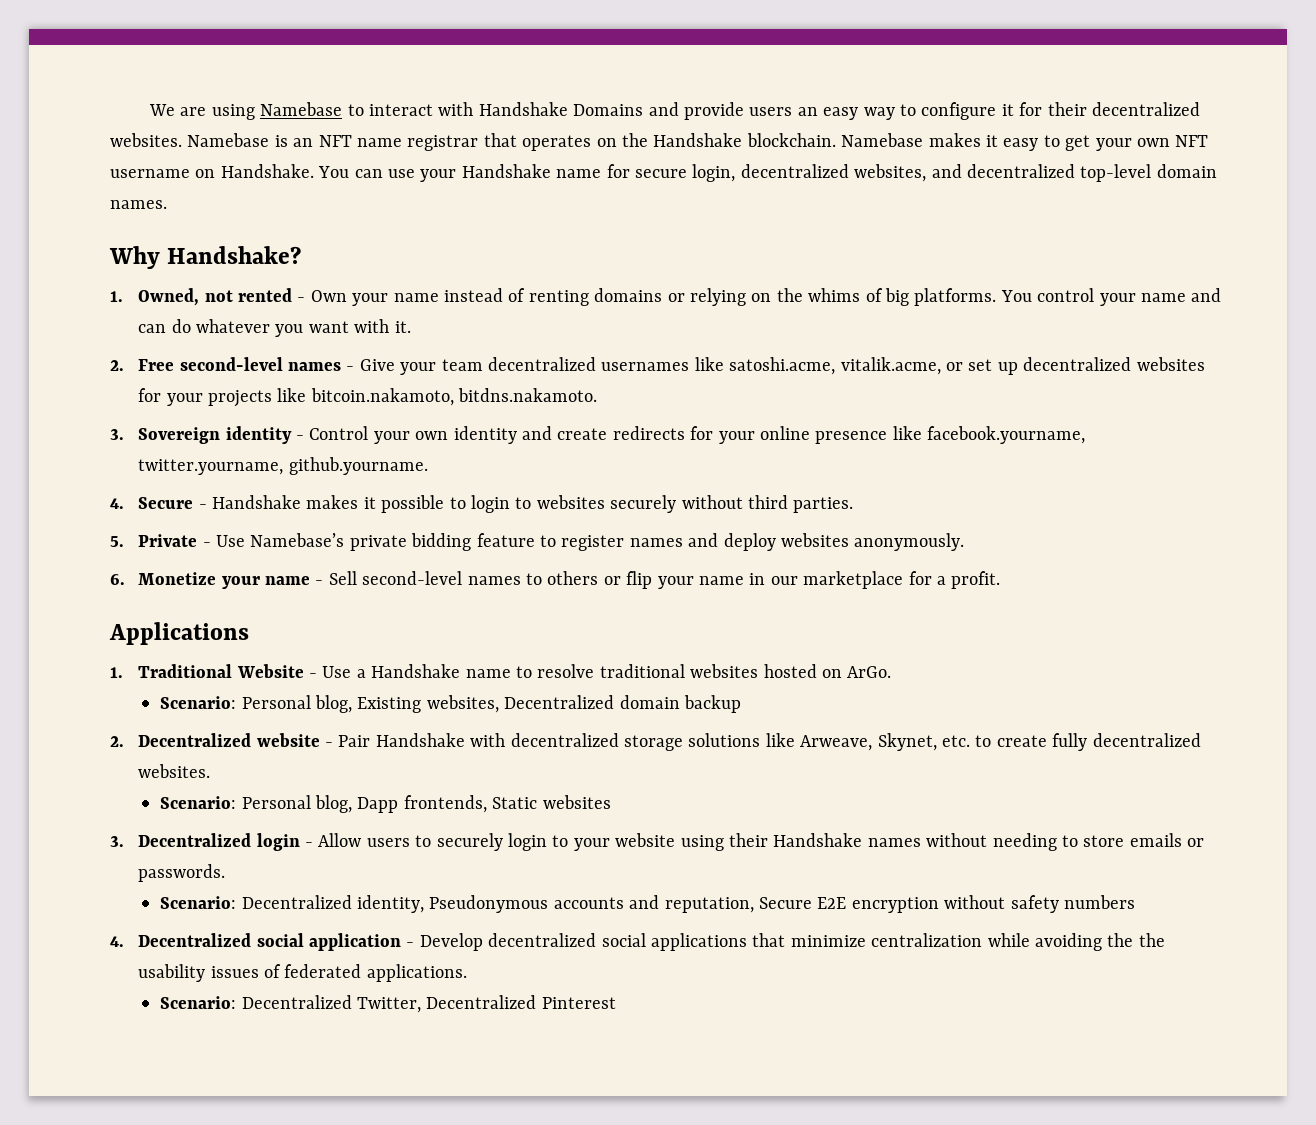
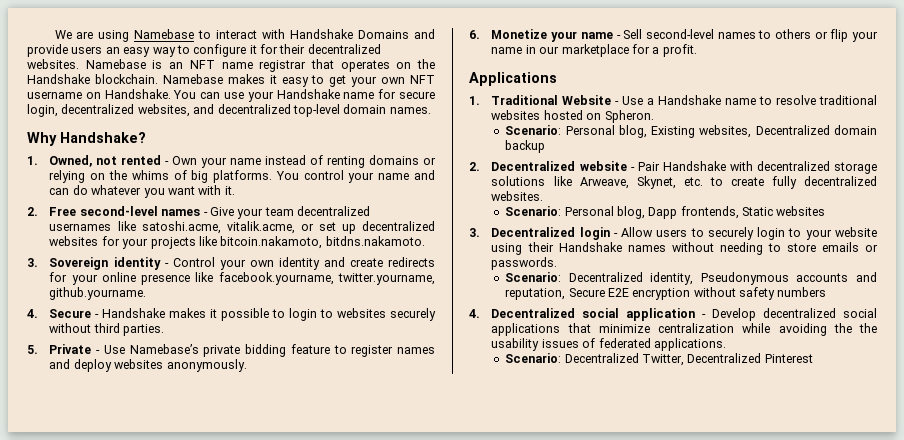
- 1. Traditional Website - Use a Handshake name to resolve traditional websites hosted on ArGo.
+ 1. Traditional Website - Use a Handshake name to resolve traditional websites hosted on Spheron.

